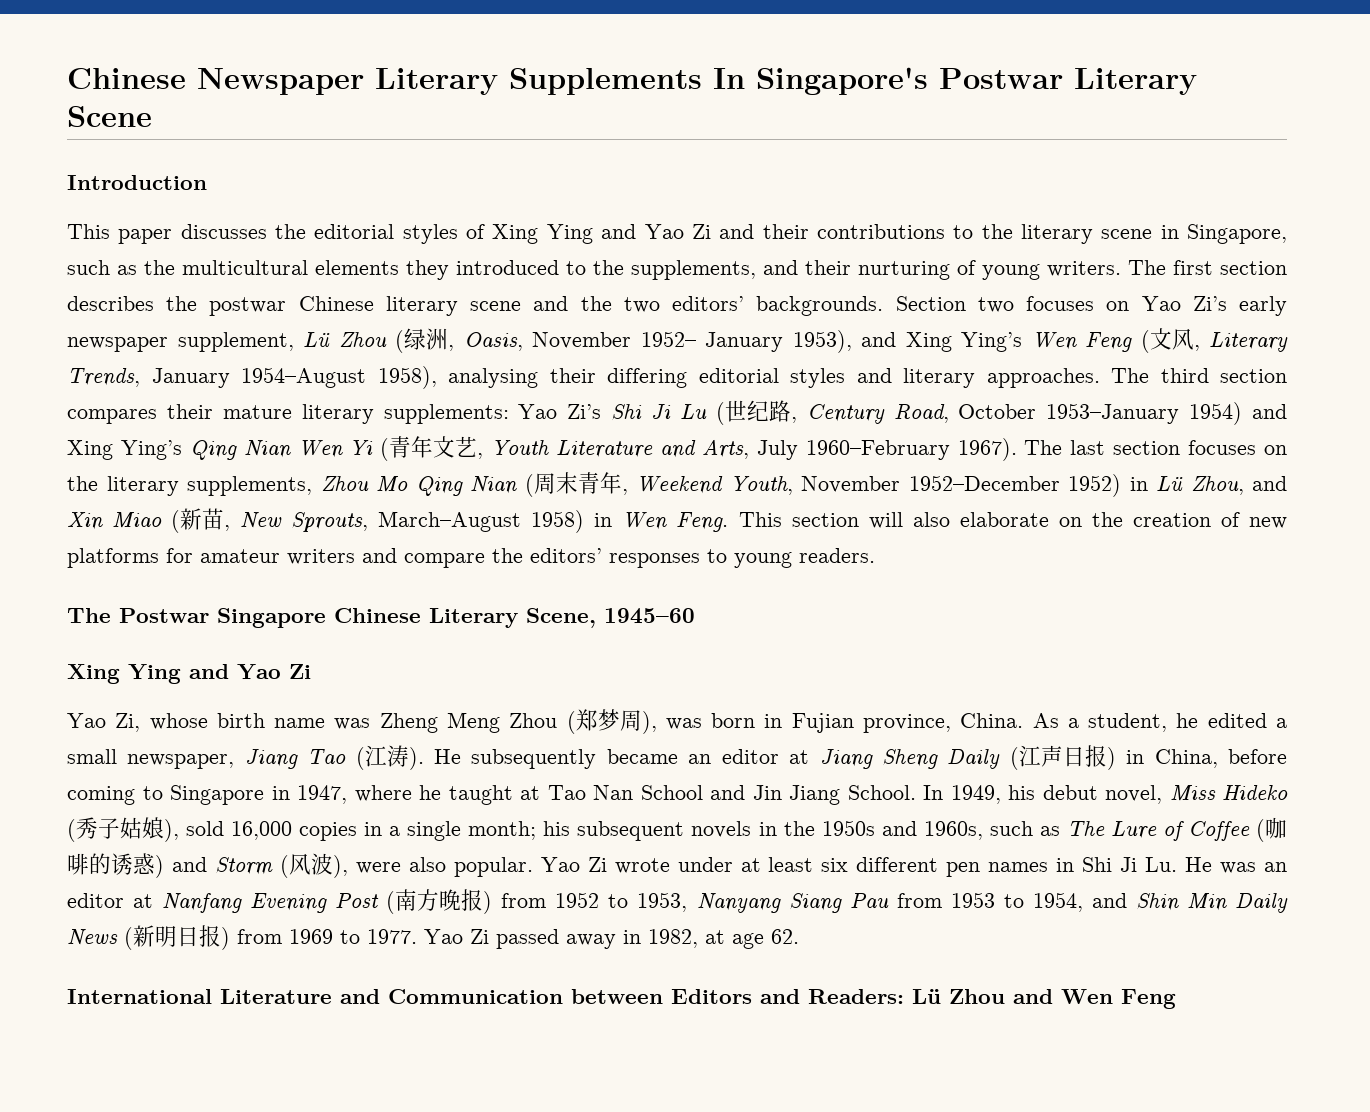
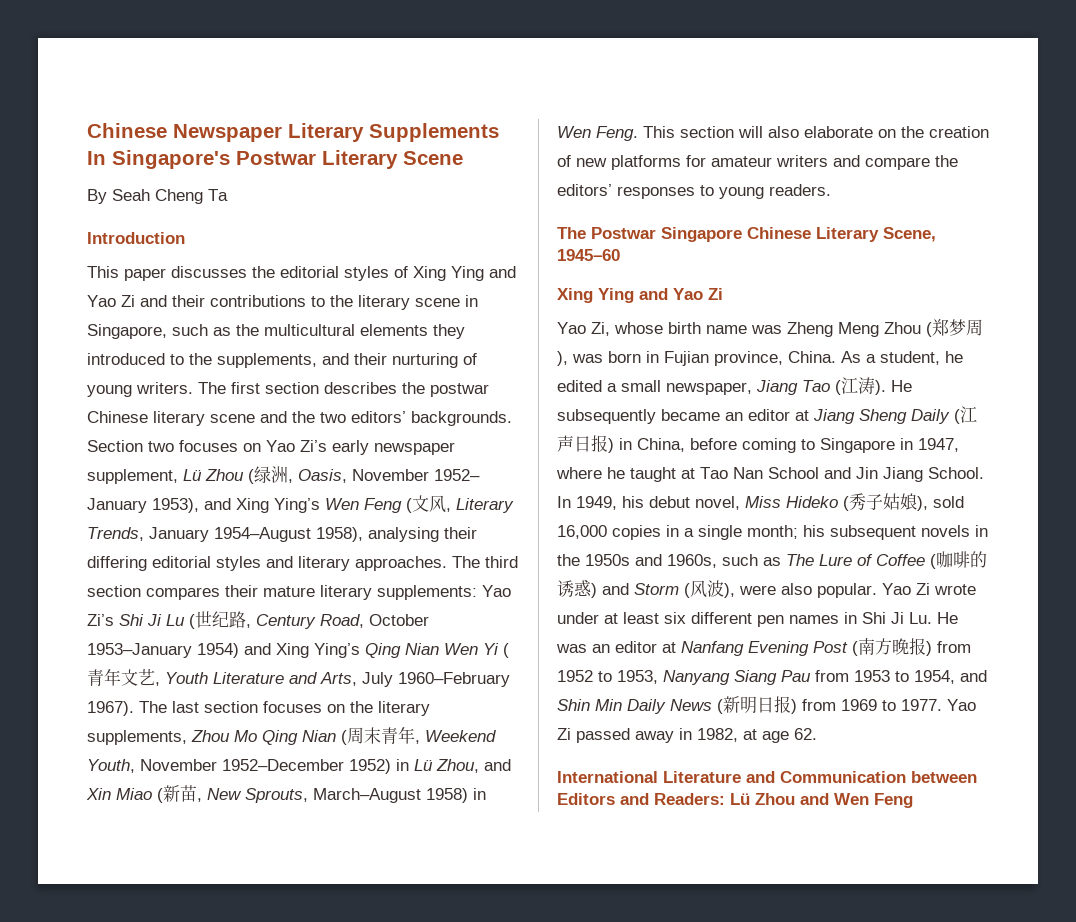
+ By Seah Cheng Ta

